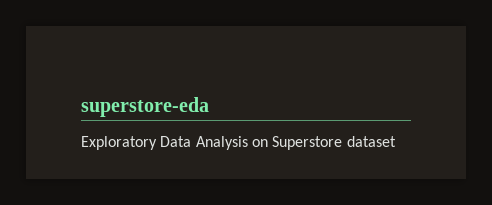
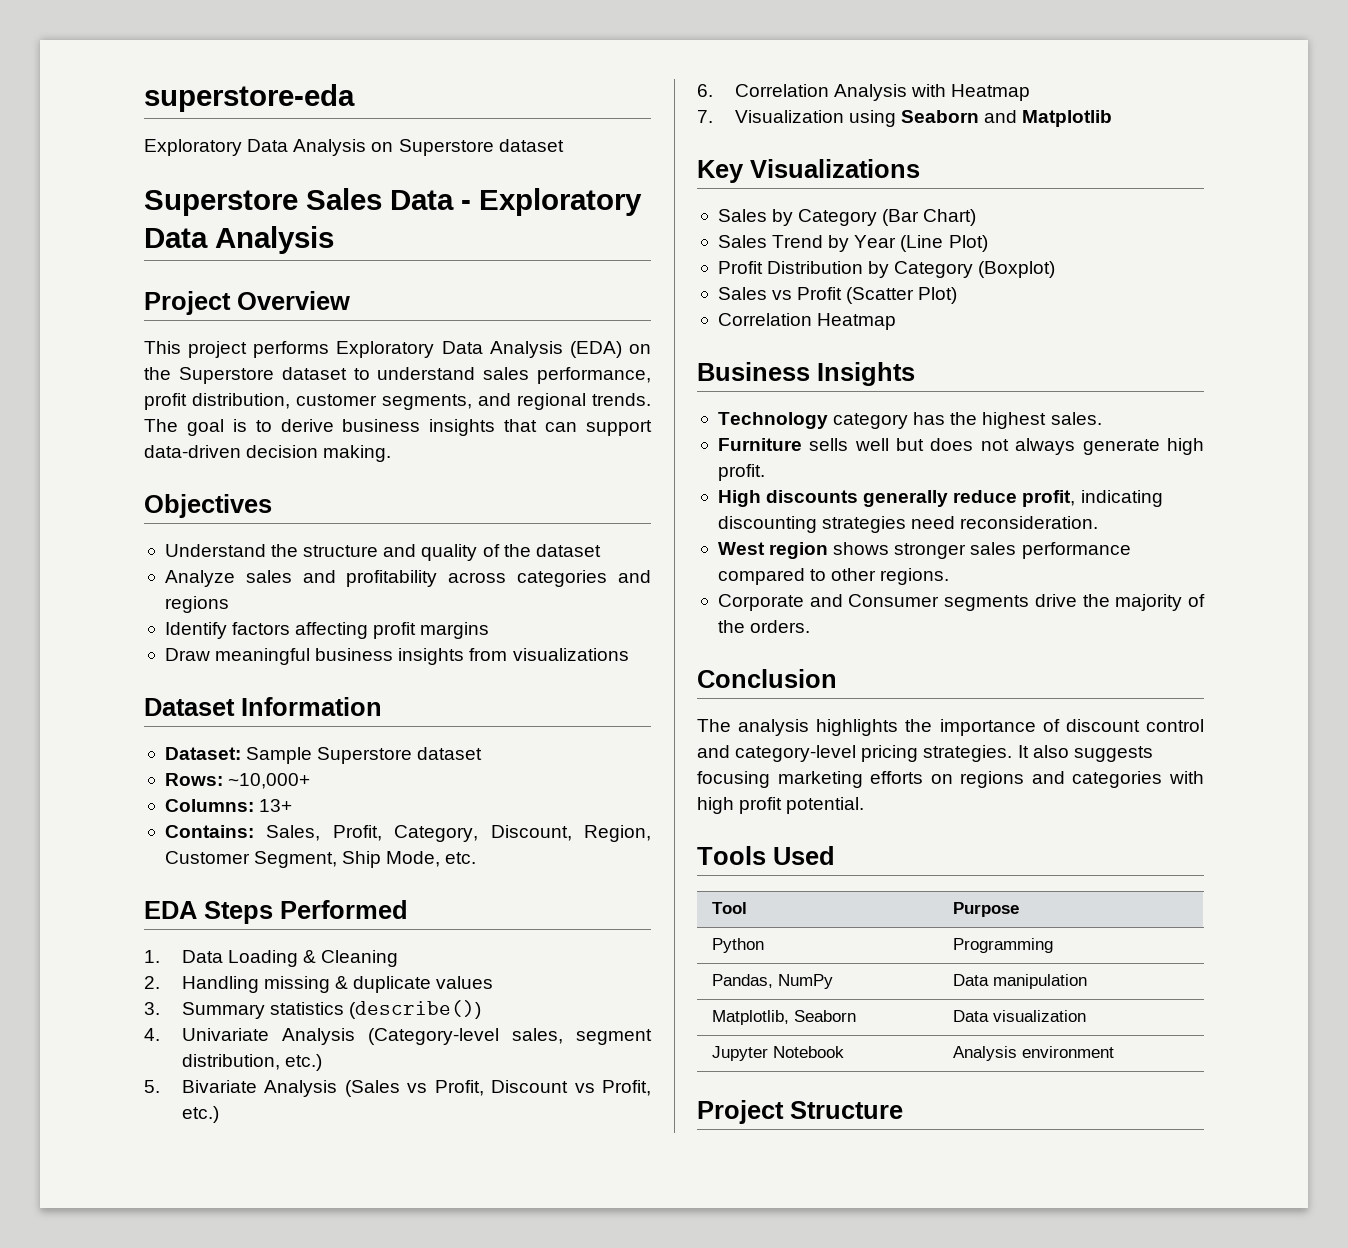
+ Superstore Sales Data - Exploratory Data Analysis
+ Project Overview
+ This project performs Exploratory Data Analysis (EDA) on the Superstore dataset to understand sales performance, profit distribution, customer segments, and regional trends. The goal is to derive business insights that can support data-driven decision making.
+ Objectives
+ Understand the structure and quality of the dataset
+ Analyze sales and profitability across categories and regions
+ Identify factors affecting profit margins
+ Draw meaningful business insights from visualizations
+ Dataset Information
+ Dataset: Sample Superstore dataset
+ Rows: ~10,000+
+ Columns: 13+
+ Contains: Sales, Profit, Category, Discount, Region, Customer Segment, Ship Mode, etc.
+ EDA Steps Performed
+ 1. Data Loading & Cleaning
+ 2. Handling missing & duplicate values
+ 3. Summary statistics (describe())
+ 4. Univariate Analysis (Category-level sales, segment distribution, etc.)
+ 5. Bivariate Analysis (Sales vs Profit, Discount vs Profit, etc.)
+ 6. Correlation Analysis with Heatmap
+ 7. Visualization using Seaborn and Matplotlib
+ Key Visualizations
+ Sales by Category (Bar Chart)
+ Sales Trend by Year (Line Plot)
+ Profit Distribution by Category (Boxplot)
+ Sales vs Profit (Scatter Plot)
+ Correlation Heatmap
+ Business Insights
+ Technology category has the highest sales.
+ Furniture sells well but does not always generate high profit.
+ High discounts generally reduce profit, indicating discounting strategies need reconsideration.
+ West region shows stronger sales performance compared to other regions.
+ Corporate and Consumer segments drive the majority of the orders.
+ Conclusion
+ The analysis highlights the importance of discount control and category-level pricing strategies. It also suggests focusing marketing efforts on regions and categories with high profit potential.
+ Tools Used
+ Tool | Purpose
+ Python | Programming
+ Pandas, NumPy | Data manipulation
+ Matplotlib, Seaborn | Data visualization
+ Jupyter Notebook | Analysis environment
+ Project Structure

